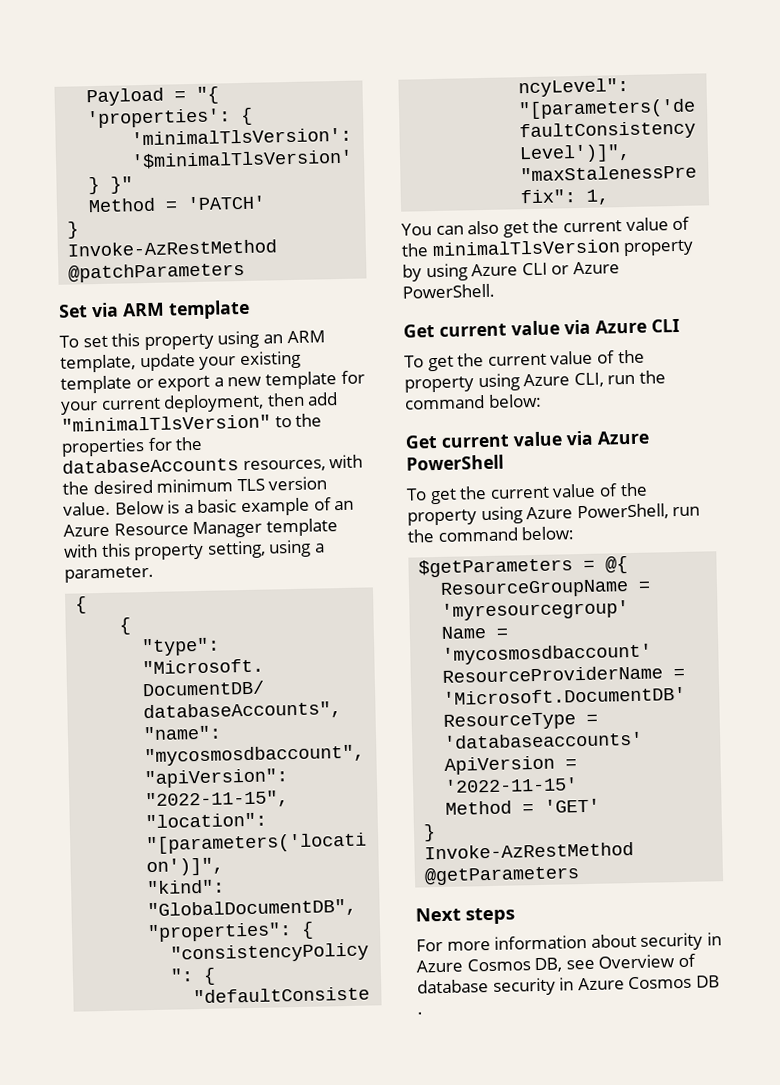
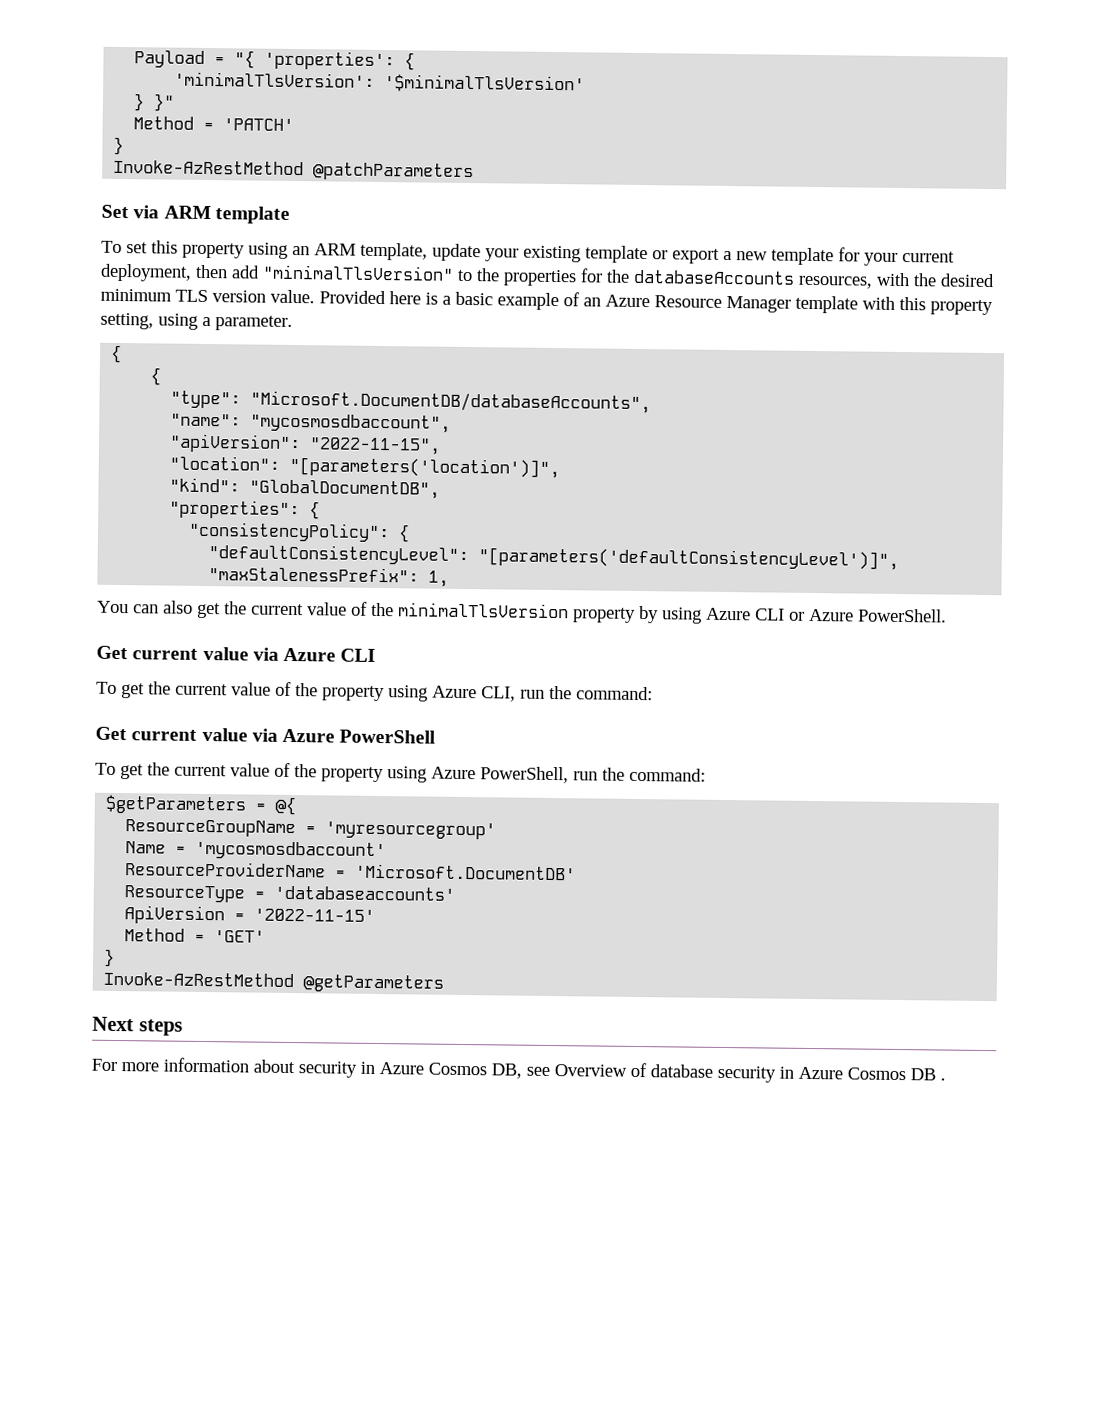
- Below is a basic example of an Azure Resource Manager template with this property setting, using a parameter.
+ Provided here is a basic example of an Azure Resource Manager template with this property setting, using a parameter.
- To get the current value of the property using Azure CLI, run the command below:
+ To get the current value of the property using Azure CLI, run the command:
- To get the current value of the property using Azure PowerShell, run the command below:
+ To get the current value of the property using Azure PowerShell, run the command:

